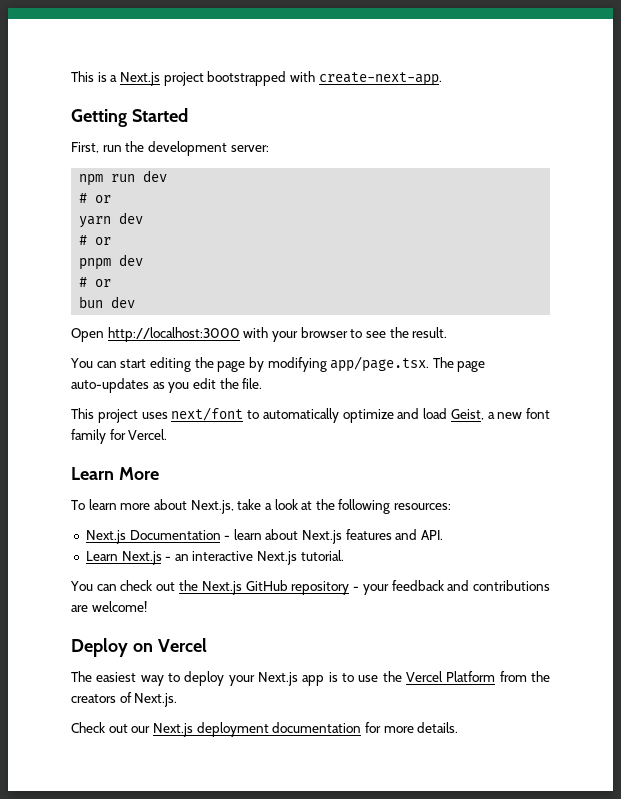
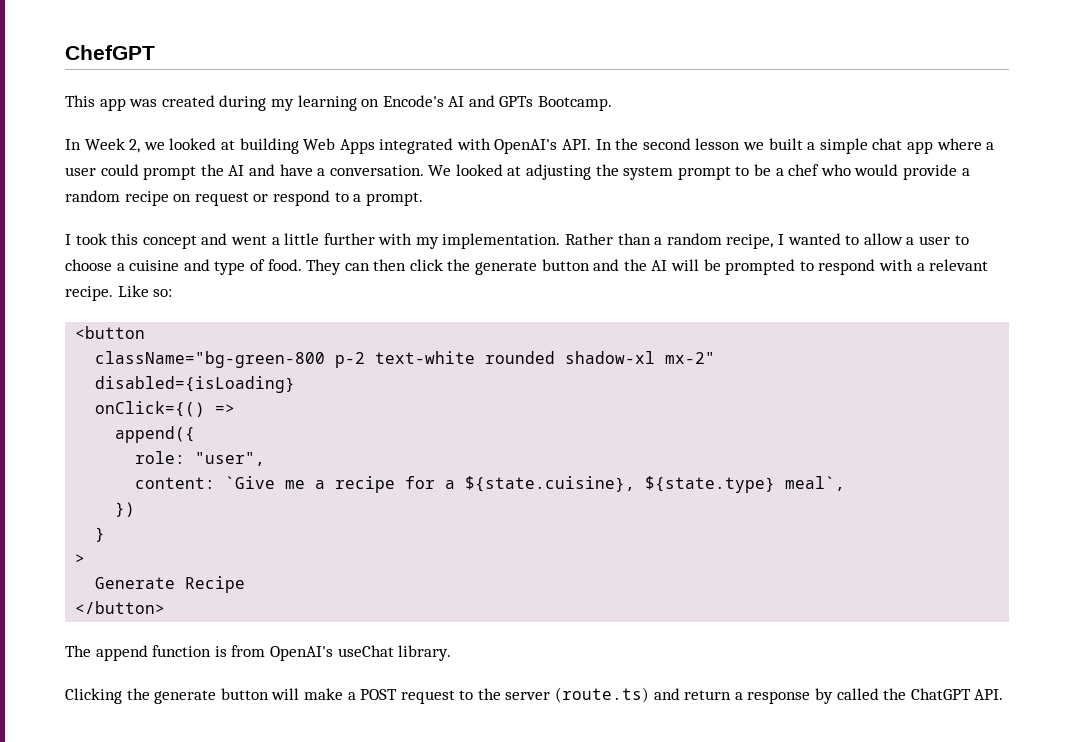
- This is a Next.js project bootstrapped with create-next-app.
- Getting Started
- First, run the development server:
- npm run dev
- # or
- yarn dev
- # or
- pnpm dev
- # or
- bun dev
- Open http://localhost:3000 with your browser to see the result.
- You can start editing the page by modifying app/page.tsx. The page auto-updates as you edit the file.
- This project uses next/font to automatically optimize and load Geist, a new font family for Vercel.
- Learn More
- To learn more about Next.js, take a look at the following resources:
- Next.js Documentation - learn about Next.js features and API.
- Learn Next.js - an interactive Next.js tutorial.
- You can check out the Next.js GitHub repository - your feedback and contributions are welcome!
- Deploy on Vercel
- The easiest way to deploy your Next.js app is to use the Vercel Platform from the creators of Next.js.
- Check out our Next.js deployment documentation for more details.
+ ChefGPT
+ This app was created during my learning on Encode's AI and GPTs Bootcamp.
+ In Week 2, we looked at building Web Apps integrated with OpenAI's API. In the second lesson we built a simple chat app where a user could prompt the AI and have a conversation. We looked at adjusting the system prompt to be a chef who would provide a random recipe on request or respond to a prompt.
+ I took this concept and went a little further with my implementation. Rather than a random recipe, I wanted to allow a user to choose a cuisine and type of food. They can then click the generate button and the AI will be prompted to respond with a relevant recipe. Like so:
+ <button
+ className="bg-green-800 p-2 text-white rounded shadow-xl mx-2"
+ disabled={isLoading}
+ onClick={() =>
+ append({
+ role: "user",
+ content: `Give me a recipe for a ${state.cuisine}, ${state.type} meal`,
+ })
+ }
+ >
+ Generate Recipe
+ </button>
+ The append function is from OpenAI's useChat library.
+ Clicking the generate button will make a POST request to the server (route.ts) and return a response by called the ChatGPT API.

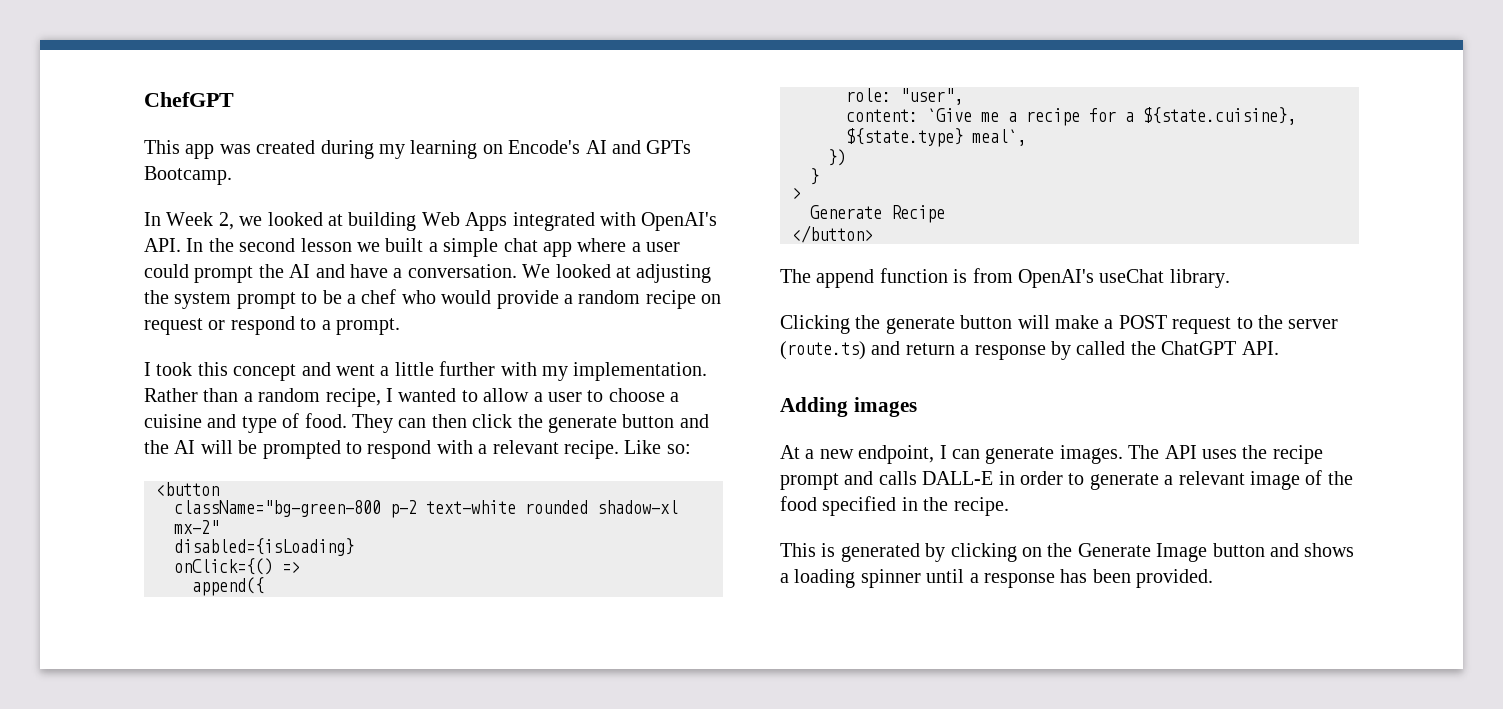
+ Adding images
+ At a new endpoint, I can generate images. The API uses the recipe prompt and calls DALL-E in order to generate a relevant image of the food specified in the recipe.
+ This is generated by clicking on the Generate Image button and shows a loading spinner until a response has been provided.

